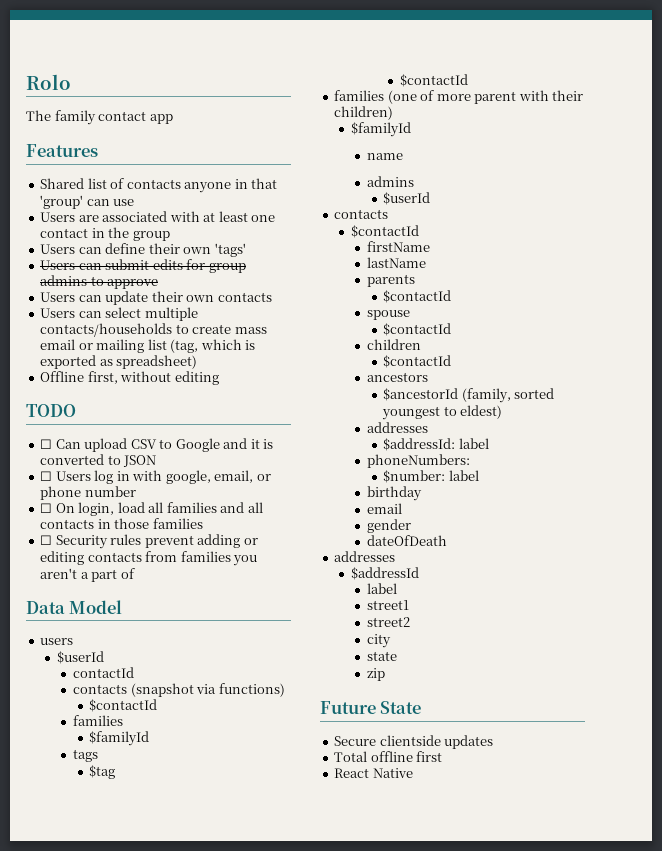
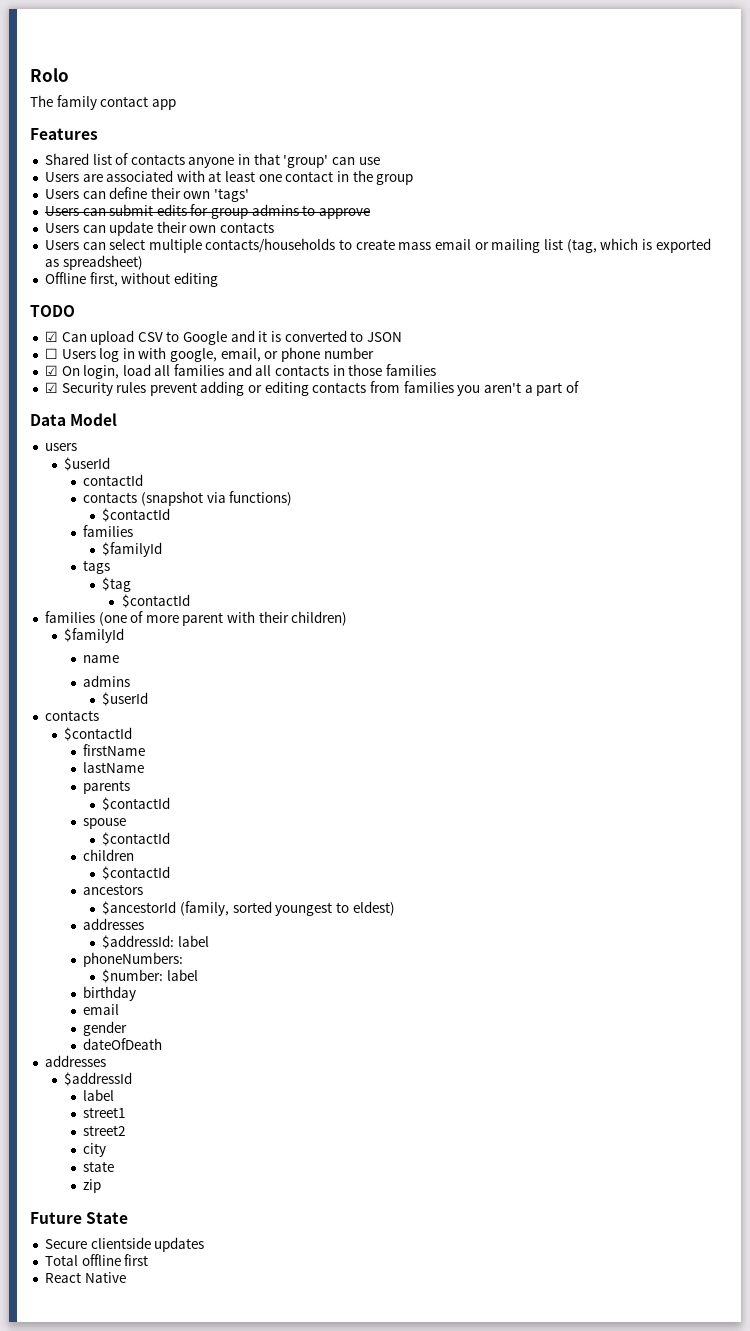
- ☐ Can upload CSV to Google and it is converted to JSON
+ ☑ Can upload CSV to Google and it is converted to JSON
- ☐ On login, load all families and all contacts in those families
+ ☑ On login, load all families and all contacts in those families
- ☐ Security rules prevent adding or editing contacts from families you aren't a part of
+ ☑ Security rules prevent adding or editing contacts from families you aren't a part of

